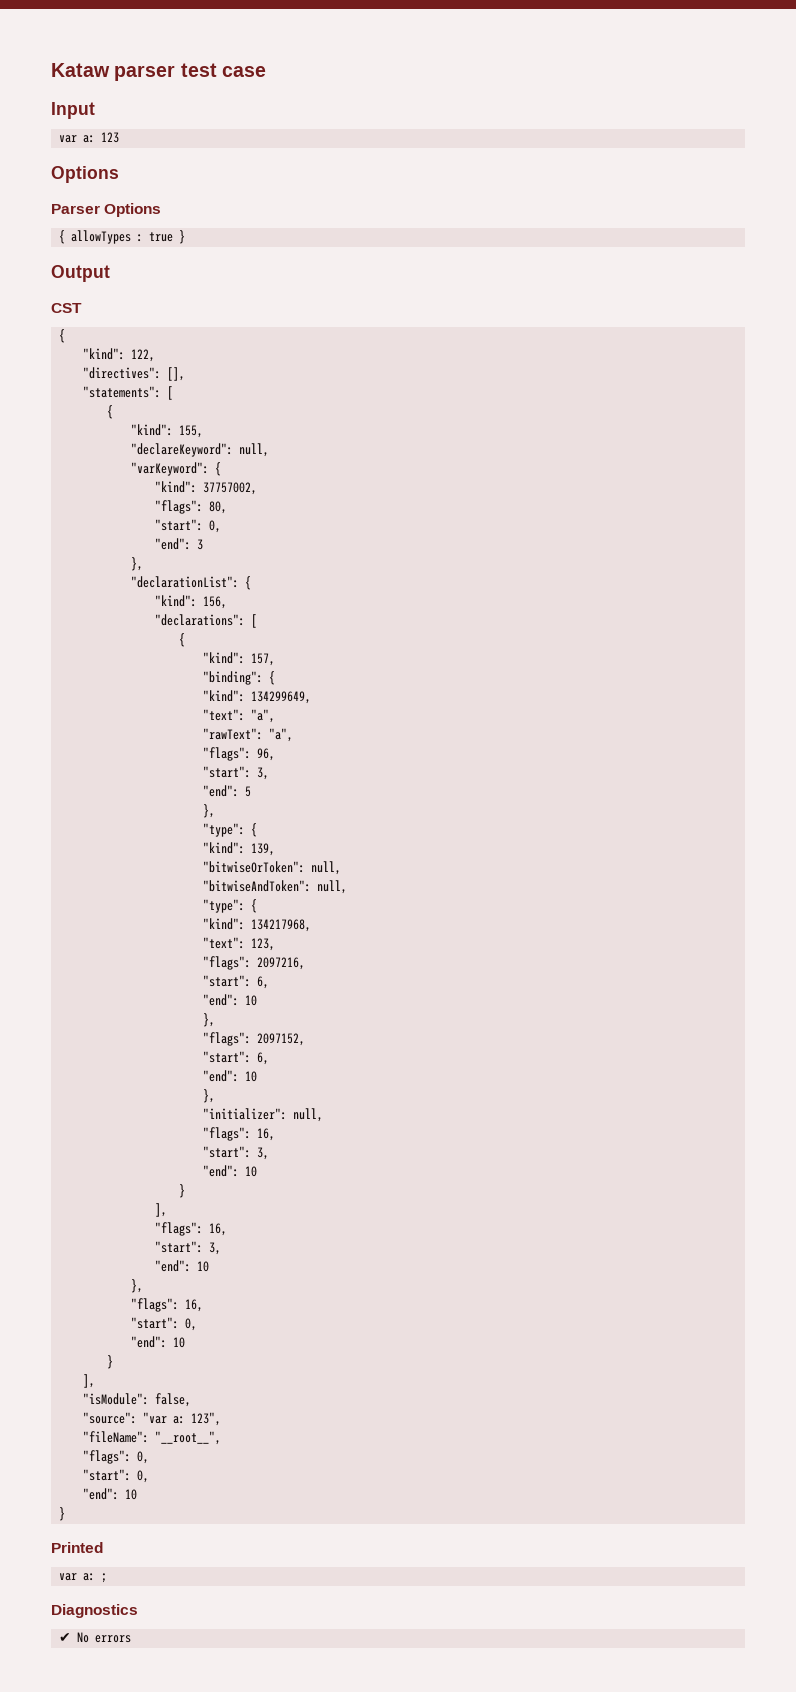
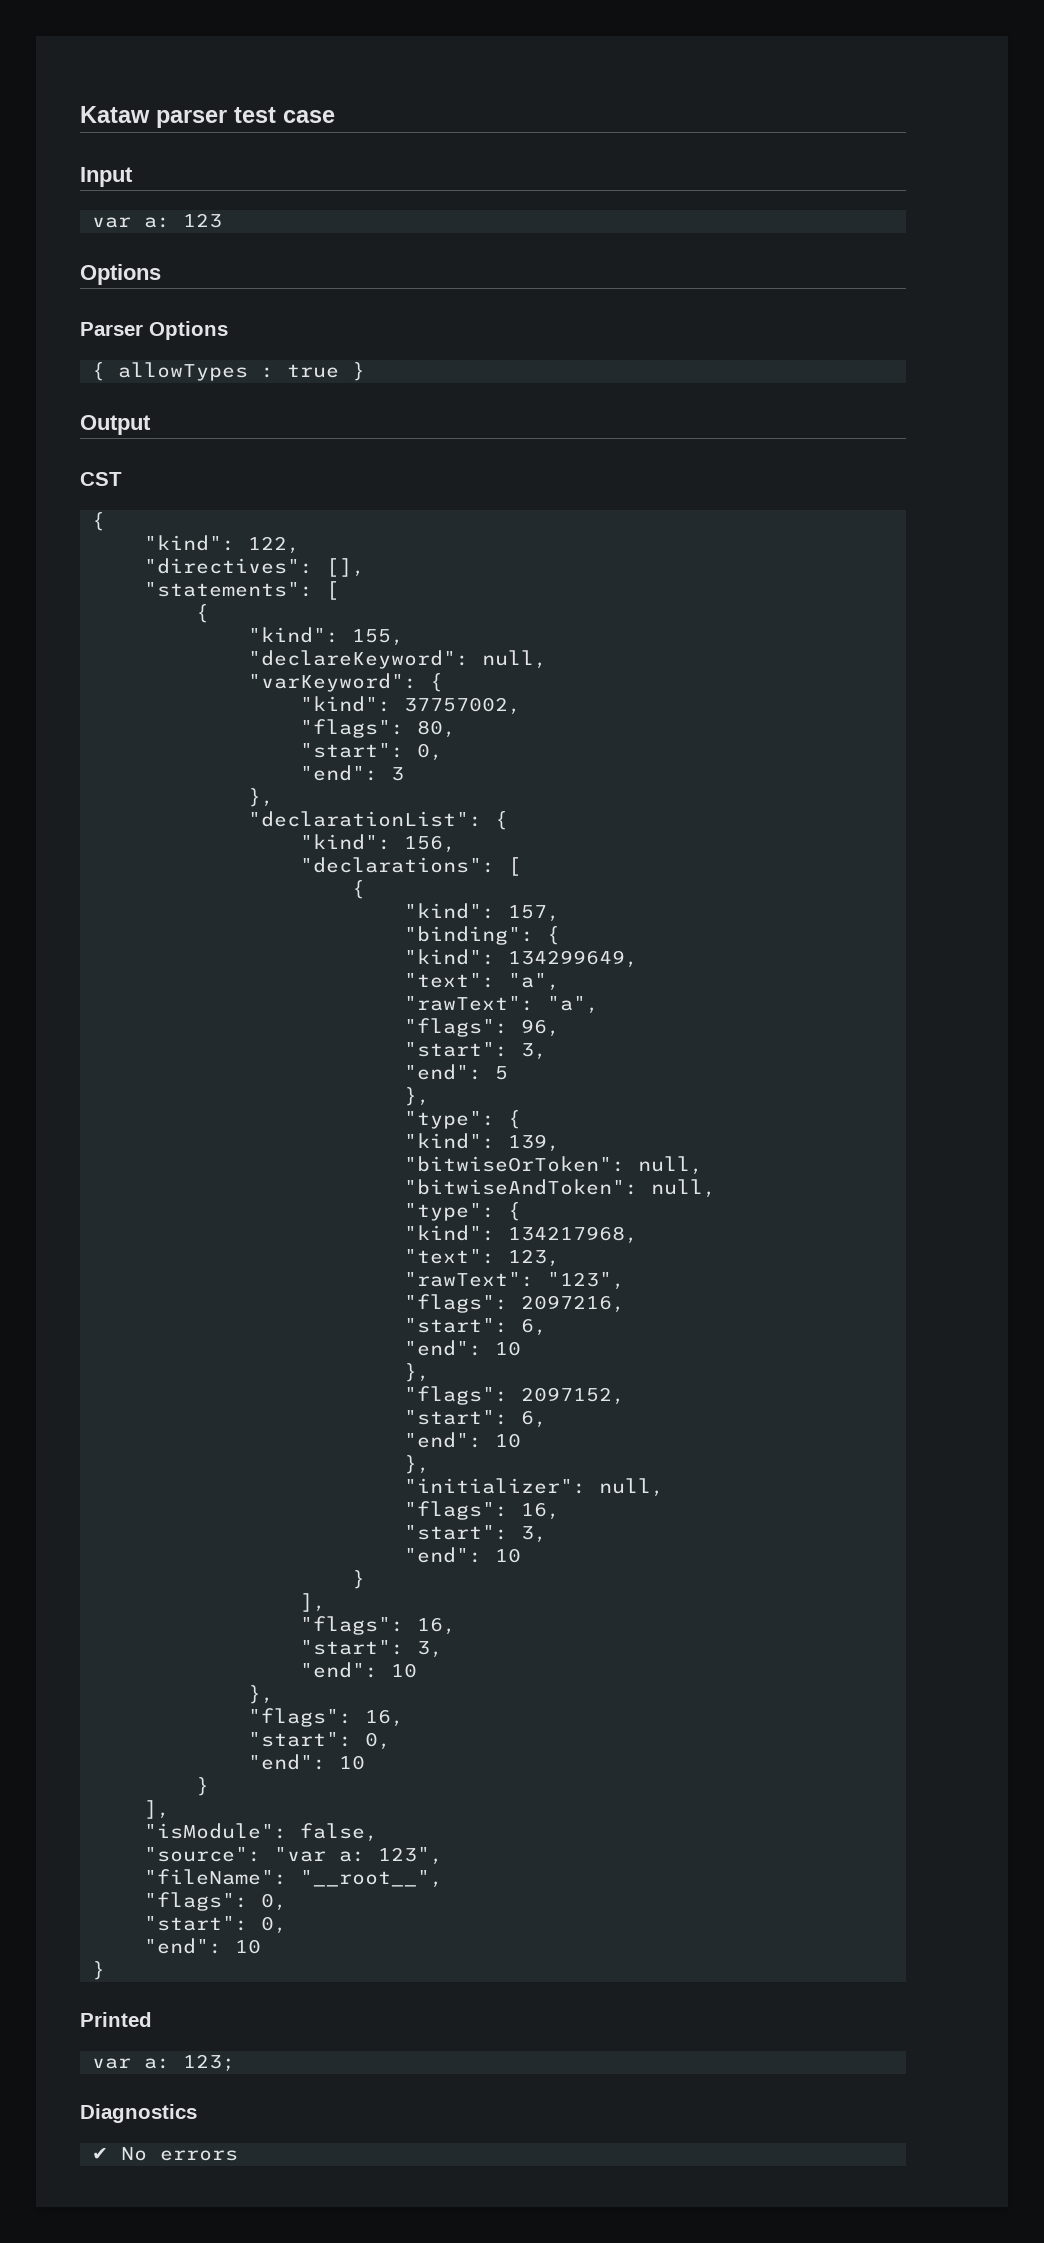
+ "rawText": "123",
- var a: ;
+ var a: 123;

